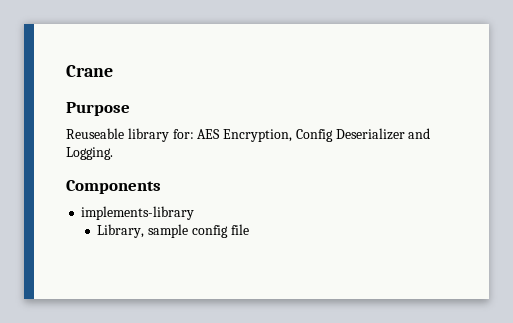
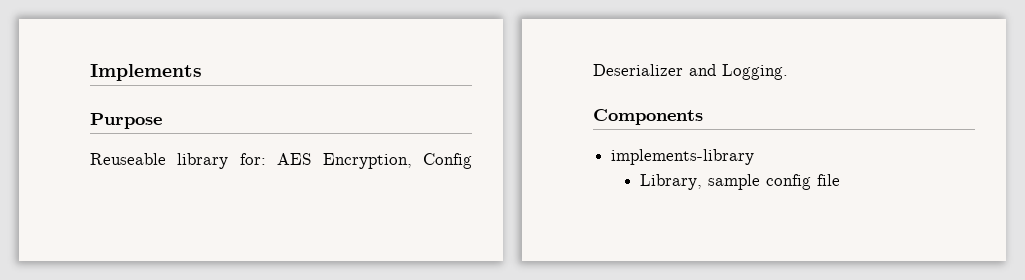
- Crane
+ Implements

